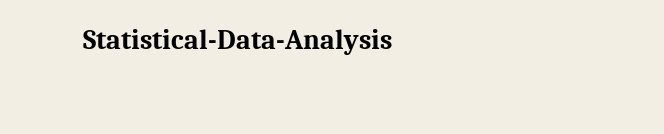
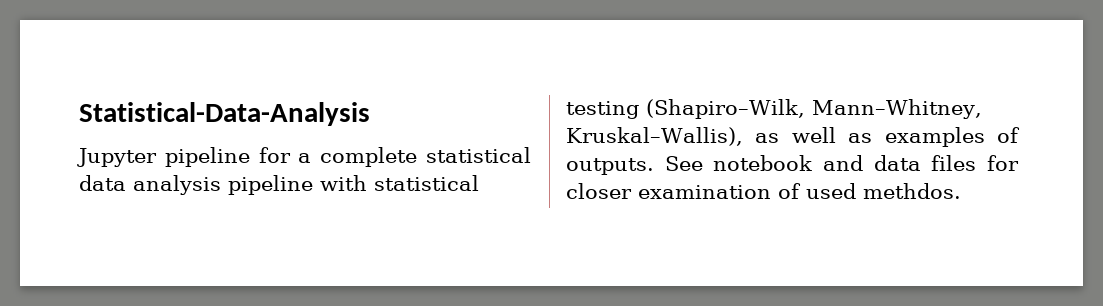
+ Jupyter pipeline for a complete statistical data analysis pipeline with statistical testing (Shapiro–Wilk, Mann–Whitney, Kruskal–Wallis), as well as examples of outputs. See notebook and data files for closer examination of used methdos.

